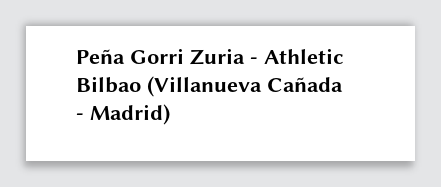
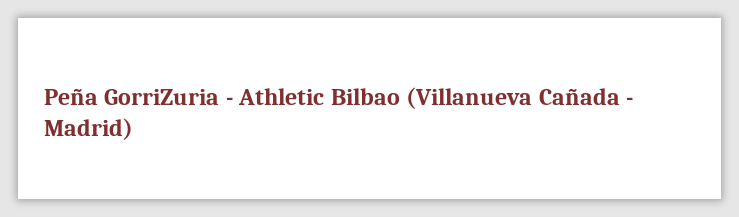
- Peña Gorri Zuria - Athletic Bilbao (Villanueva Cañada - Madrid)
+ Peña GorriZuria - Athletic Bilbao (Villanueva Cañada - Madrid)

